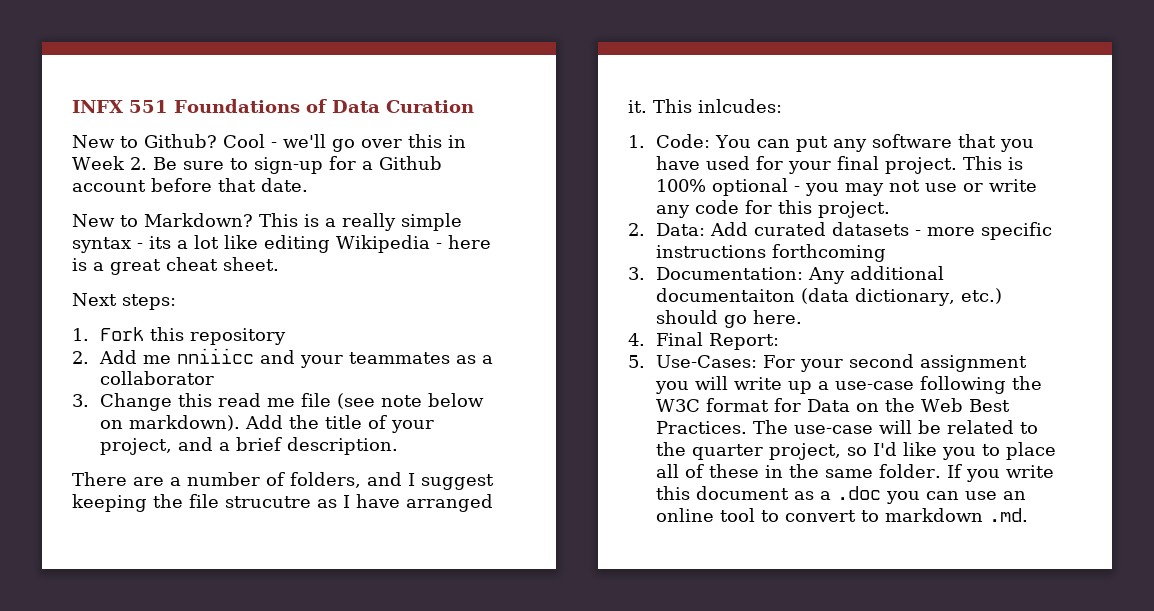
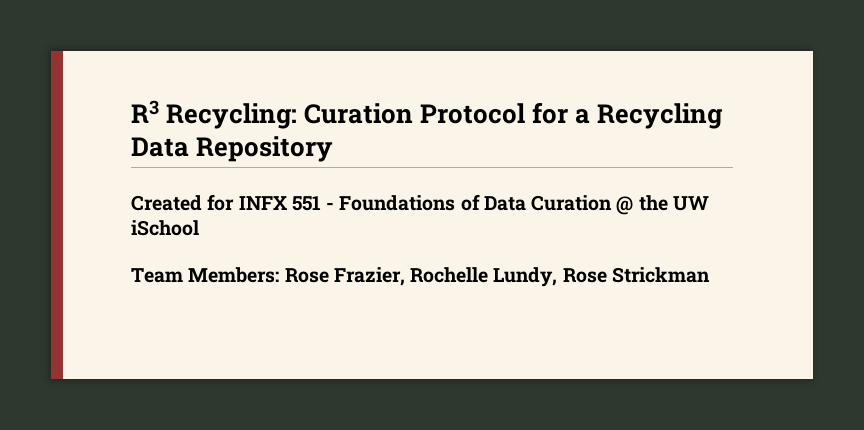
- INFX 551 Foundations of Data Curation
- New to Github? Cool - we'll go over this in Week 2. Be sure to sign-up for a Github account before that date.
- New to Markdown? This is a really simple syntax - its a lot like editing Wikipedia - here is a great cheat sheet.
- Next steps:
- 1. Fork this repository
- 2. Add me nniiicc and your teammates as a collaborator
- 3. Change this read me file (see note below on markdown). Add the title of your project, and a brief description.
- There are a number of folders, and I suggest keeping the file strucutre as I have arranged it. This inlcudes:
- 1. Code: You can put any software that you have used for your final project. This is 100% optional - you may not use or write any code for this project.
- 2. Data: Add curated datasets - more specific instructions forthcoming
- 3. Documentation: Any additional documentaiton (data dictionary, etc.) should go here.
- 4. Final Report:
- 5. Use-Cases: For your second assignment you will write up a use-case following the W3C format for Data on the Web Best Practices. The use-case will be related to the quarter project, so I'd like you to place all of these in the same folder. If you write this document as a .doc you can use an online tool to convert to markdown .md.
+ R3 Recycling: Curation Protocol for a Recycling Data Repository
+ Created for INFX 551 - Foundations of Data Curation @ the UW iSchool
+ Team Members: Rose Frazier, Rochelle Lundy, Rose Strickman

